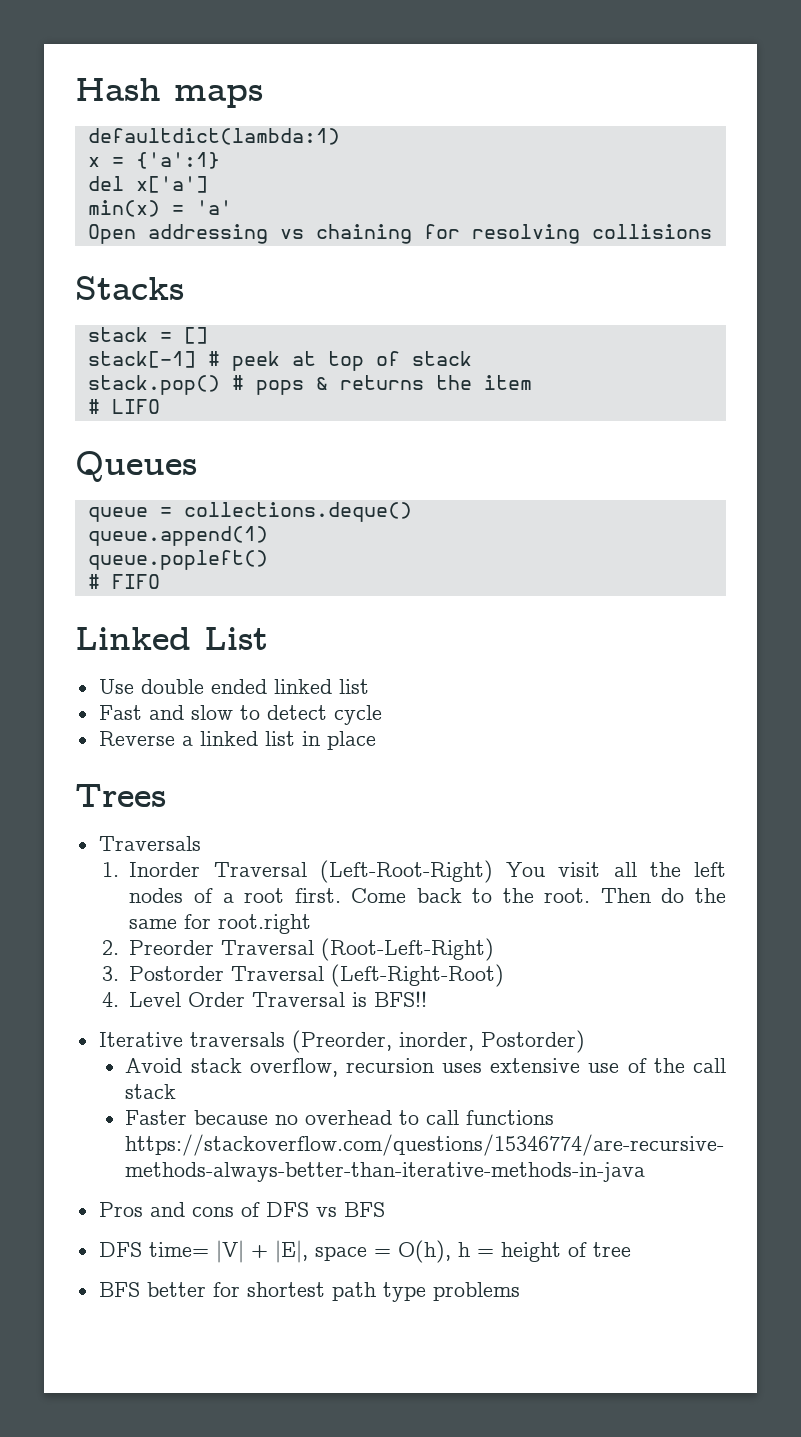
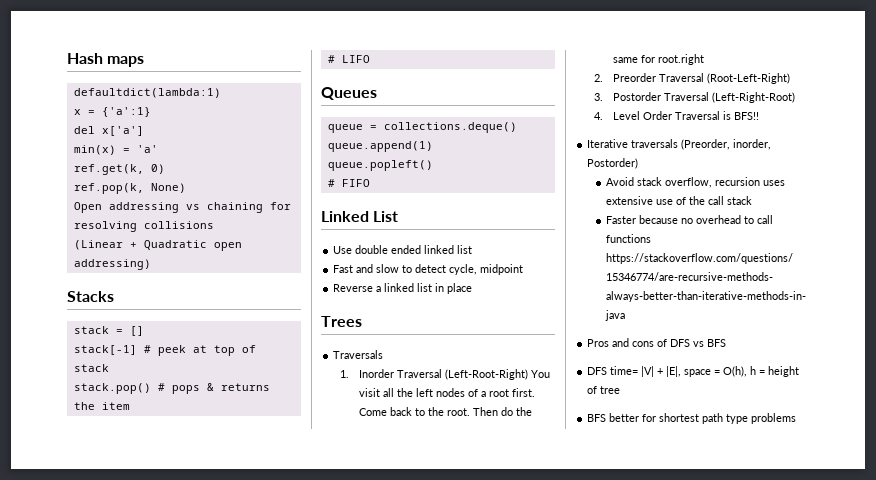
+ ref.get(k, 0)
+ ref.pop(k, None)
+ (Linear + Quadratic open addressing)
- Fast and slow to detect cycle
+ Fast and slow to detect cycle, midpoint

